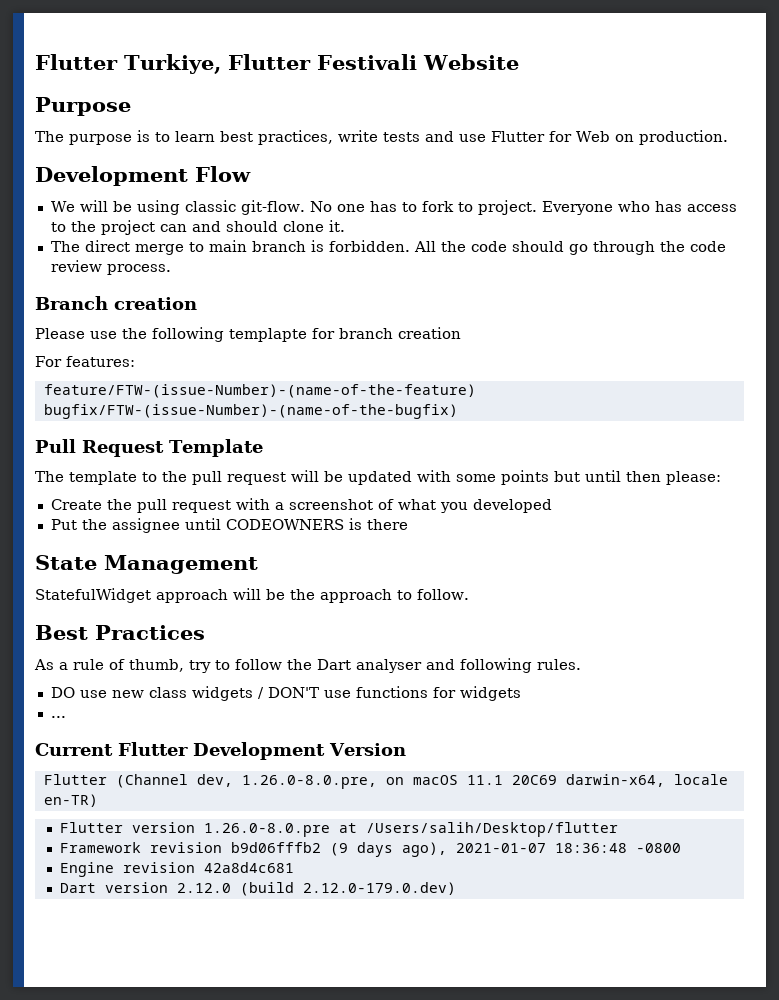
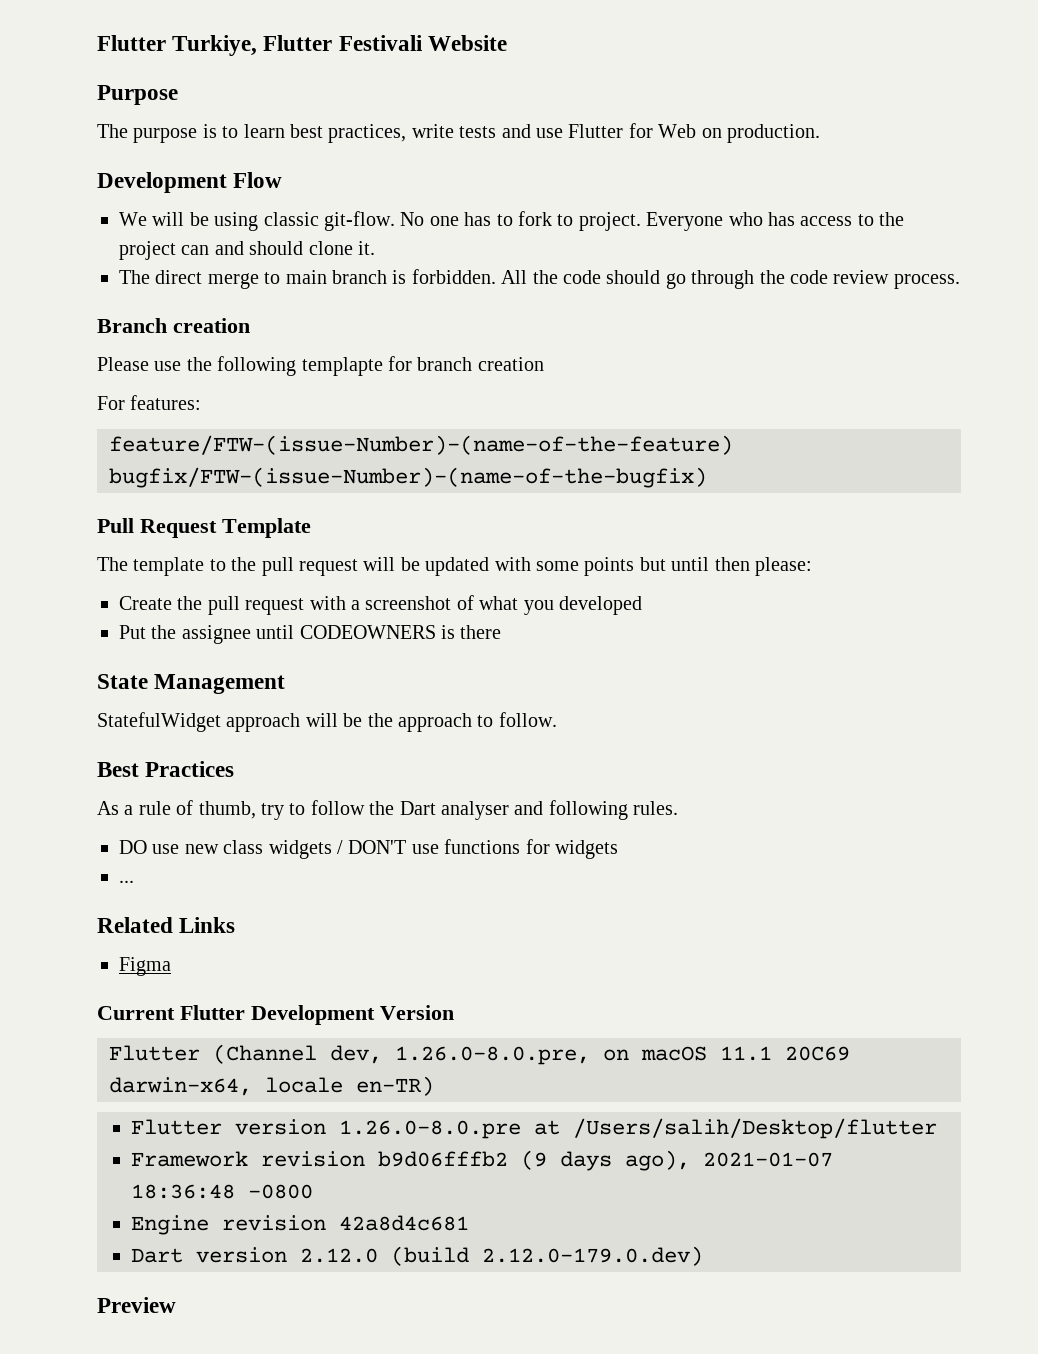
+ Related Links
+ Figma
+ Preview

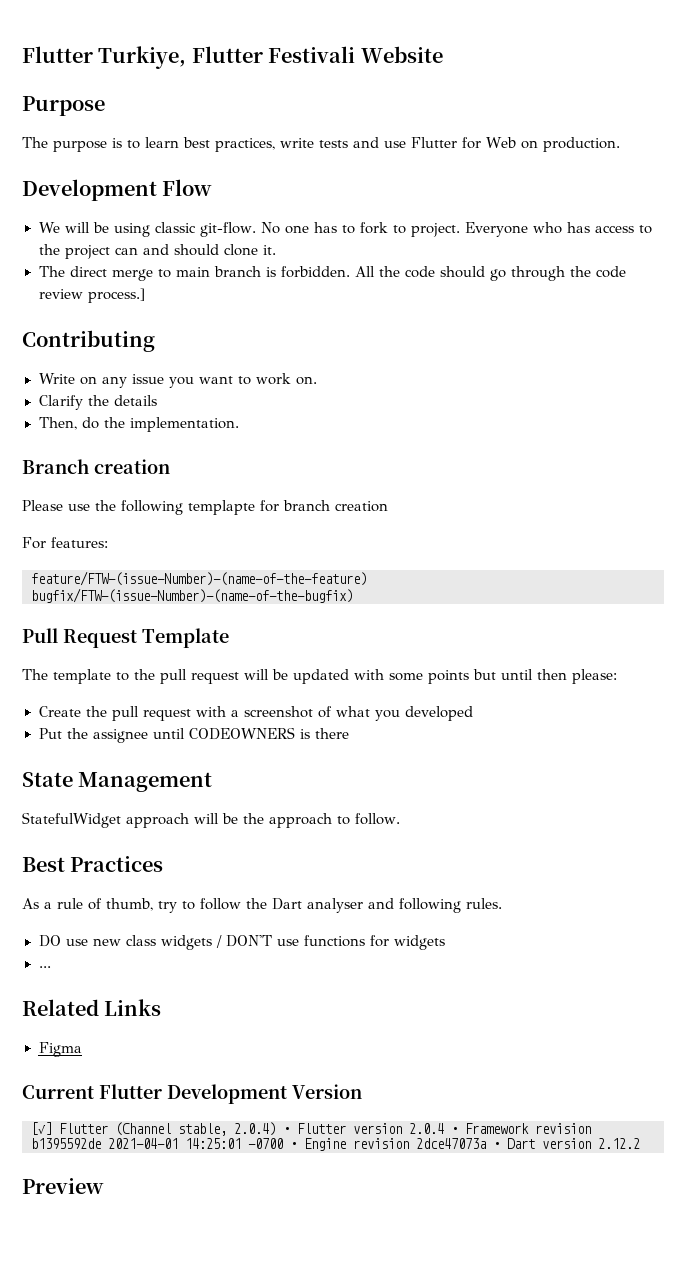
- All the code should go through the code review process.
+ All the code should go through the code review process.]
+ Contributing
+ Write on any issue you want to work on.
+ Clarify the details
+ Then, do the implementation.
- Flutter (Channel dev, 1.26.0-8.0.pre, on macOS 11.1 20C69 darwin-x64, locale en-TR)
- Flutter version 1.26.0-8.0.pre at /Users/salih/Desktop/flutter
- Framework revision b9d06fffb2 (9 days ago), 2021-01-07 18:36:48 -0800
- Engine revision 42a8d4c681
- Dart version 2.12.0 (build 2.12.0-179.0.dev)
+ [√] Flutter (Channel stable, 2.0.4) • Flutter version 2.0.4 • Framework revision b1395592de 2021-04-01 14:25:01 -0700 • Engine revision 2dce47073a • Dart version 2.12.2

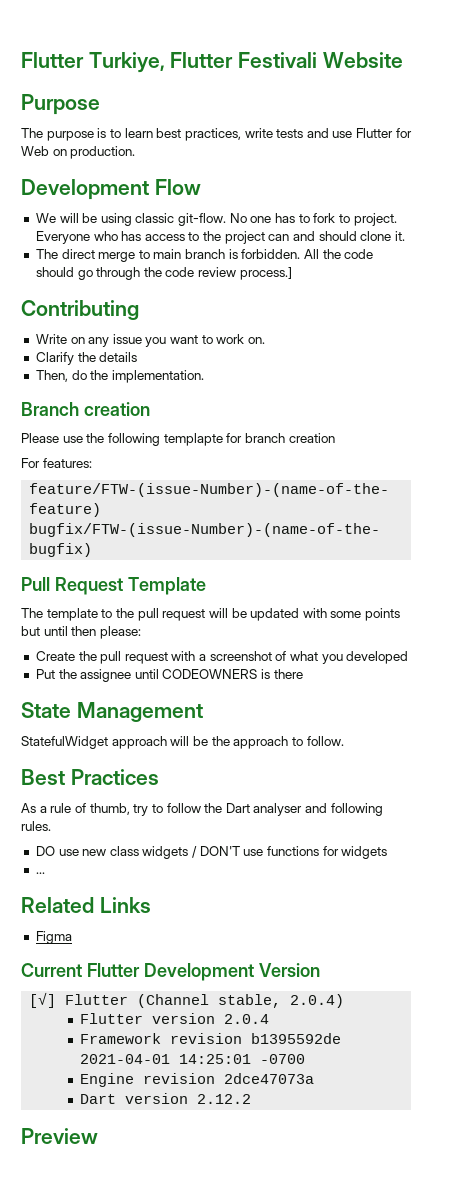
- [√] Flutter (Channel stable, 2.0.4) • Flutter version 2.0.4 • Framework revision b1395592de 2021-04-01 14:25:01 -0700 • Engine revision 2dce47073a • Dart version 2.12.2
+ [√] Flutter (Channel stable, 2.0.4)
+ Flutter version 2.0.4
+ Framework revision b1395592de 2021-04-01 14:25:01 -0700
+ Engine revision 2dce47073a
+ Dart version 2.12.2

